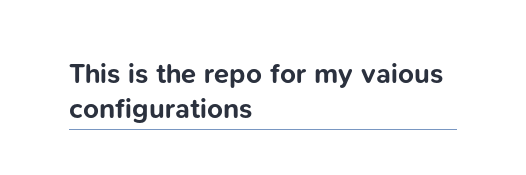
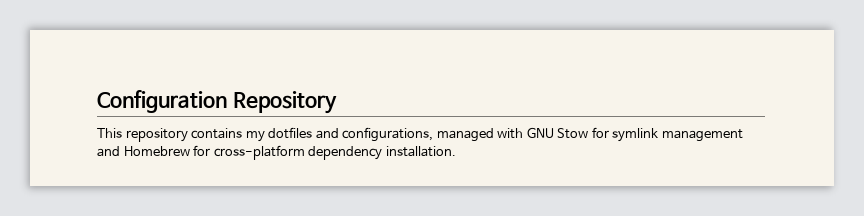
- This is the repo for my vaious configurations
+ Configuration Repository
+ This repository contains my dotfiles and configurations, managed with GNU Stow for symlink management and Homebrew for cross-platform dependency installation.

